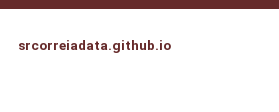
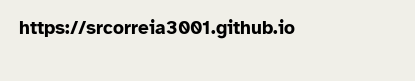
- srcorreiadata.github.io
+ https://srcorreia3001.github.io

